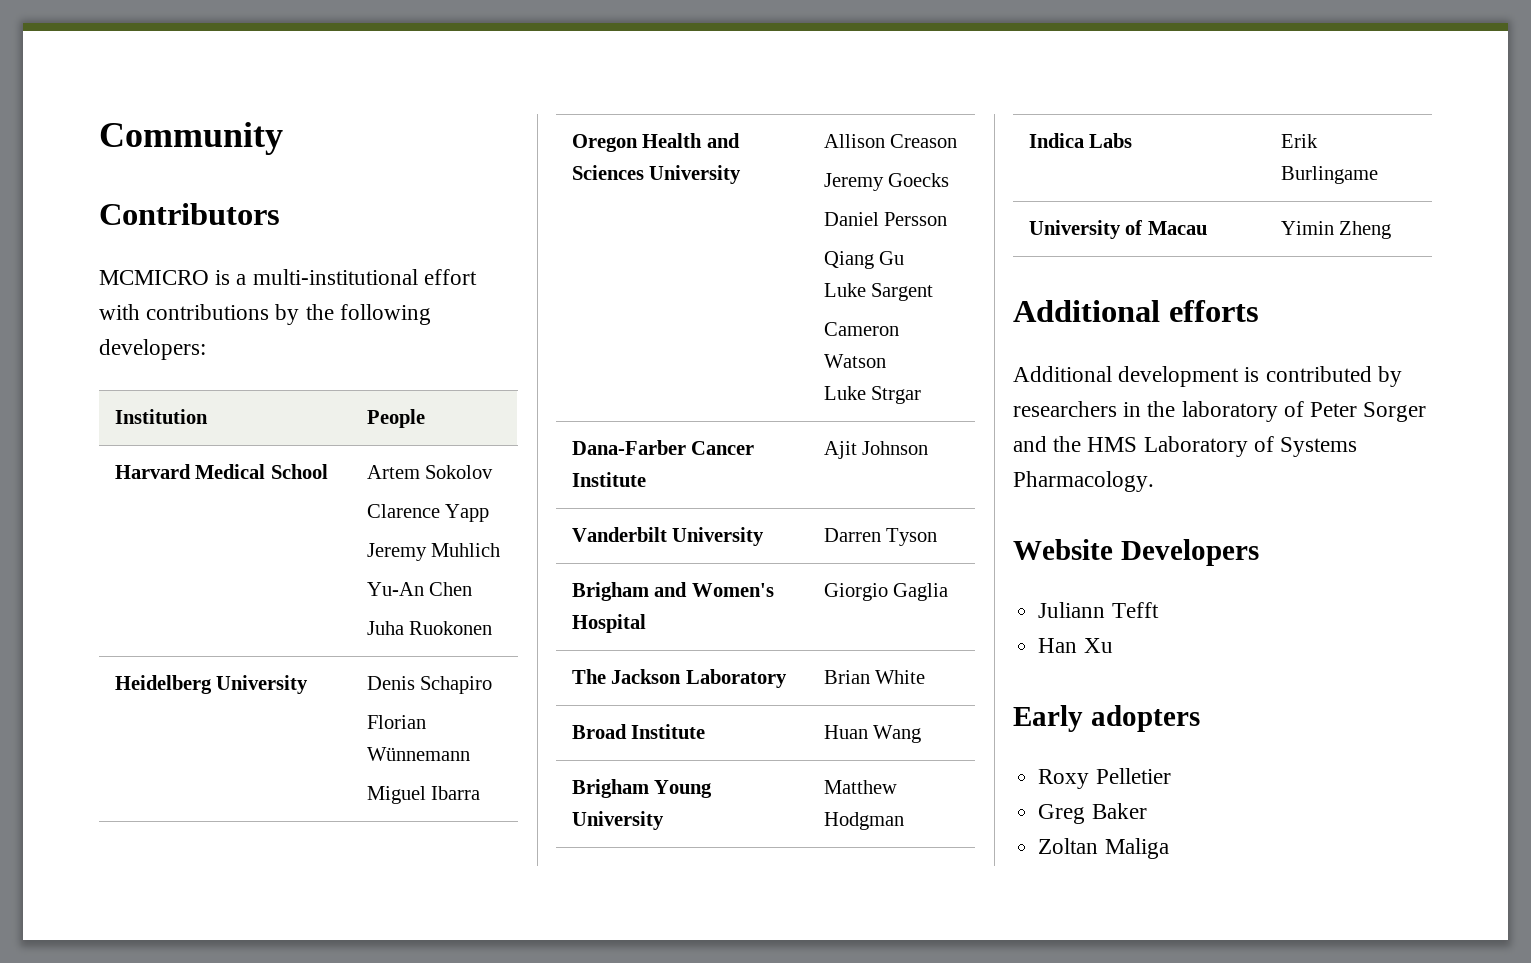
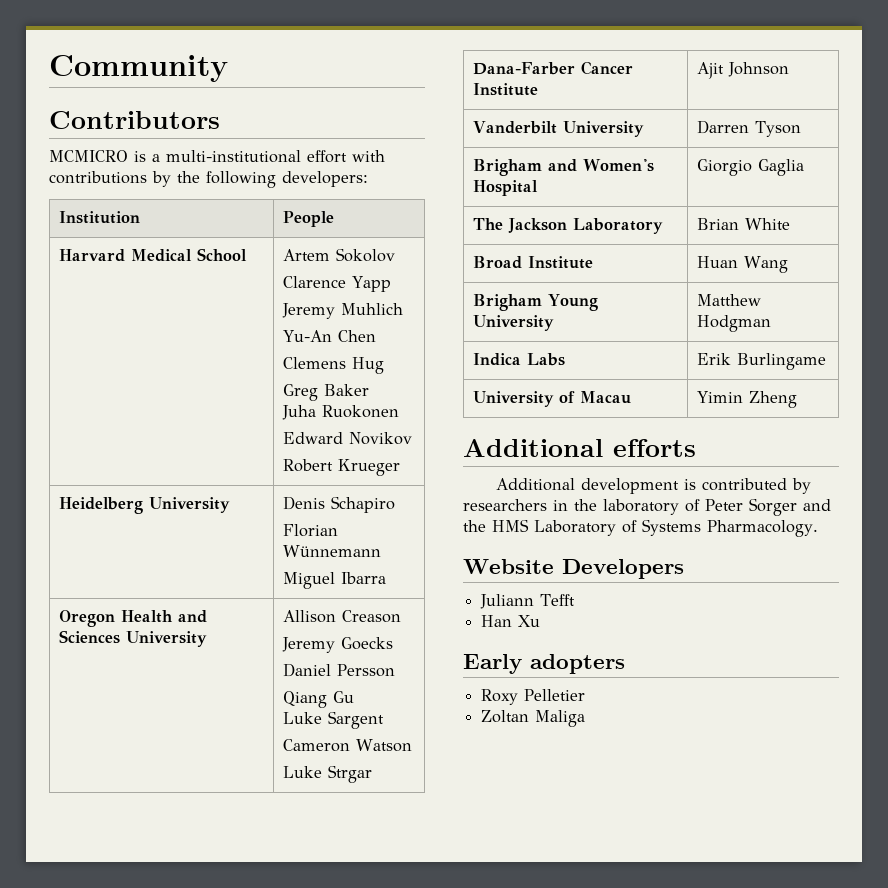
  Harvard Medical School | Artem Sokolov
  Clarence Yapp
  Jeremy Muhlich
  Yu-An Chen
+ Clemens Hug
+ Greg Baker
  Juha Ruokonen
+ Edward Novikov
+ Robert Krueger
- Greg Baker

